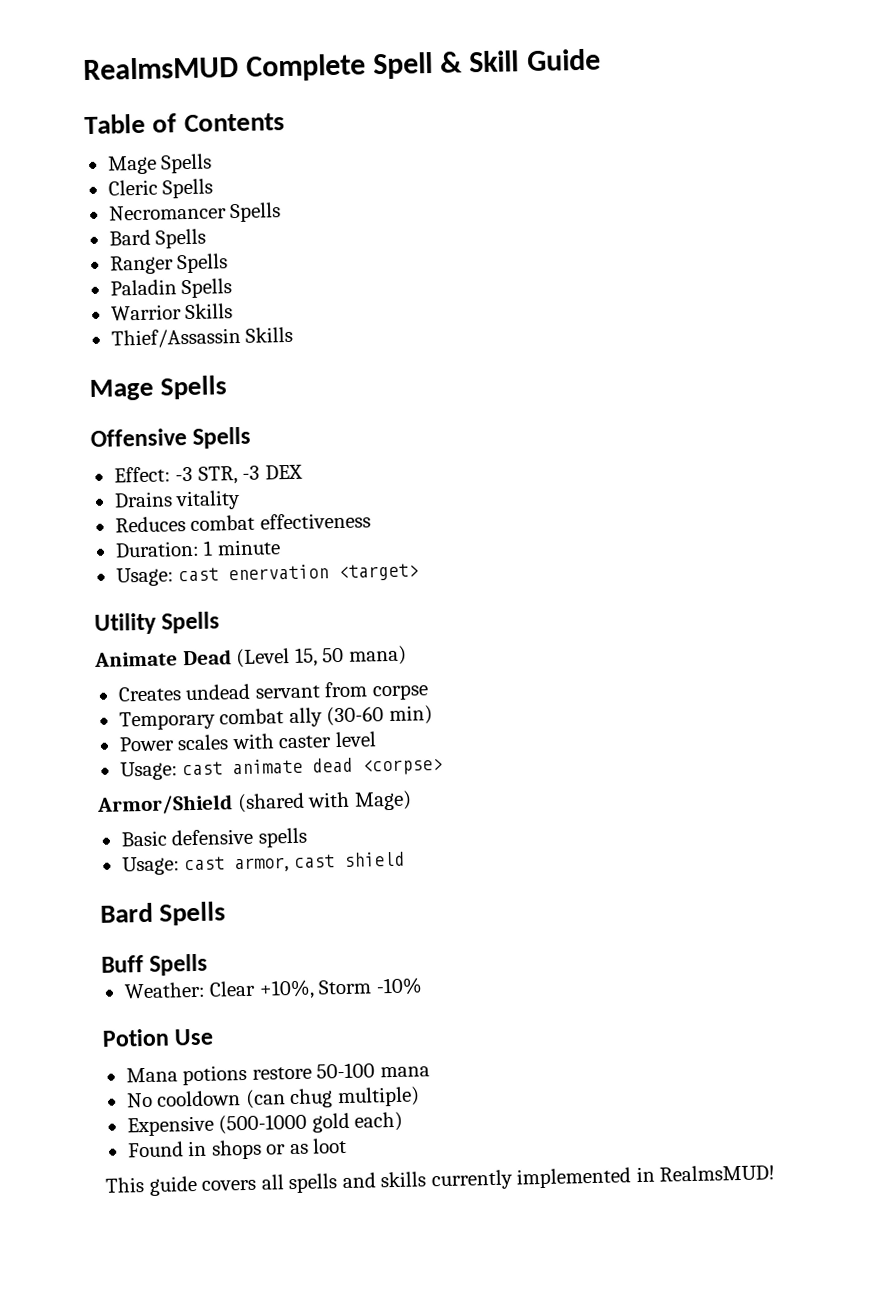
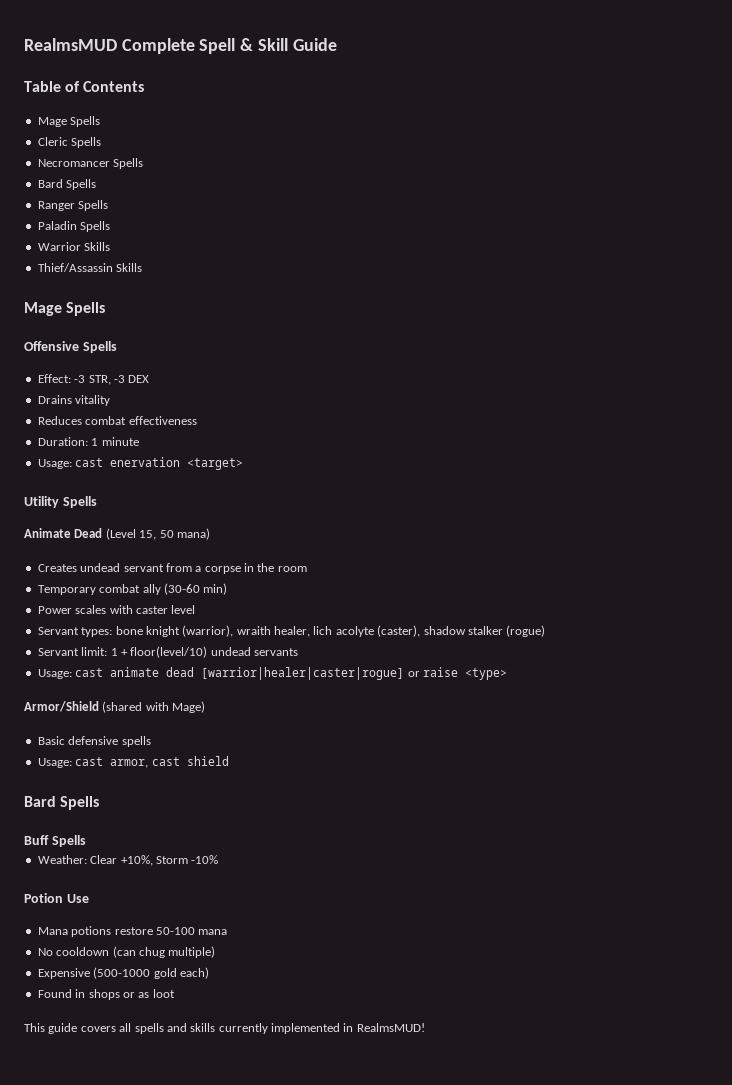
- Creates undead servant from corpse
+ Creates undead servant from a corpse in the room
+ Servant types: bone knight (warrior), wraith healer, lich acolyte (caster), shadow stalker (rogue)
+ Servant limit: 1 + floor(level/10) undead servants
- Usage: cast animate dead <corpse>
+ Usage: cast animate dead [warrior|healer|caster|rogue] or raise <type>

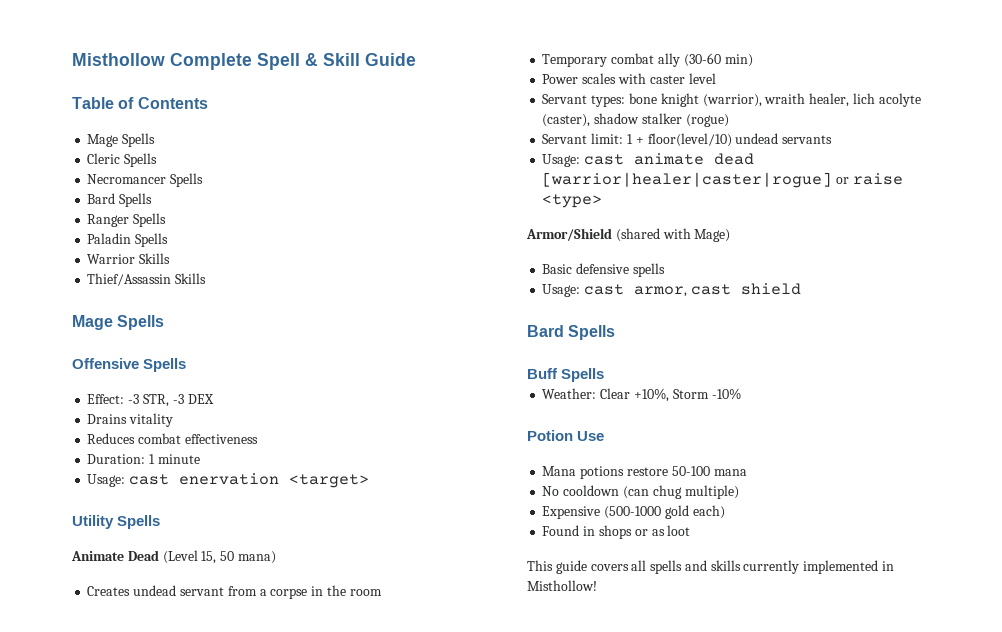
- RealmsMUD Complete Spell & Skill Guide
+ Misthollow Complete Spell & Skill Guide
- This guide covers all spells and skills currently implemented in RealmsMUD!
+ This guide covers all spells and skills currently implemented in Misthollow!

